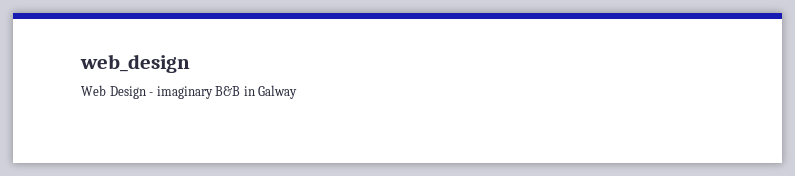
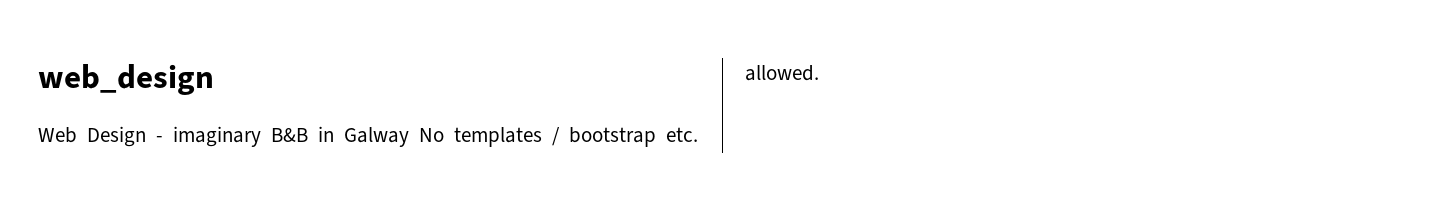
- Web Design - imaginary B&B in Galway
+ Web Design - imaginary B&B in Galway No templates / bootstrap etc. allowed.

